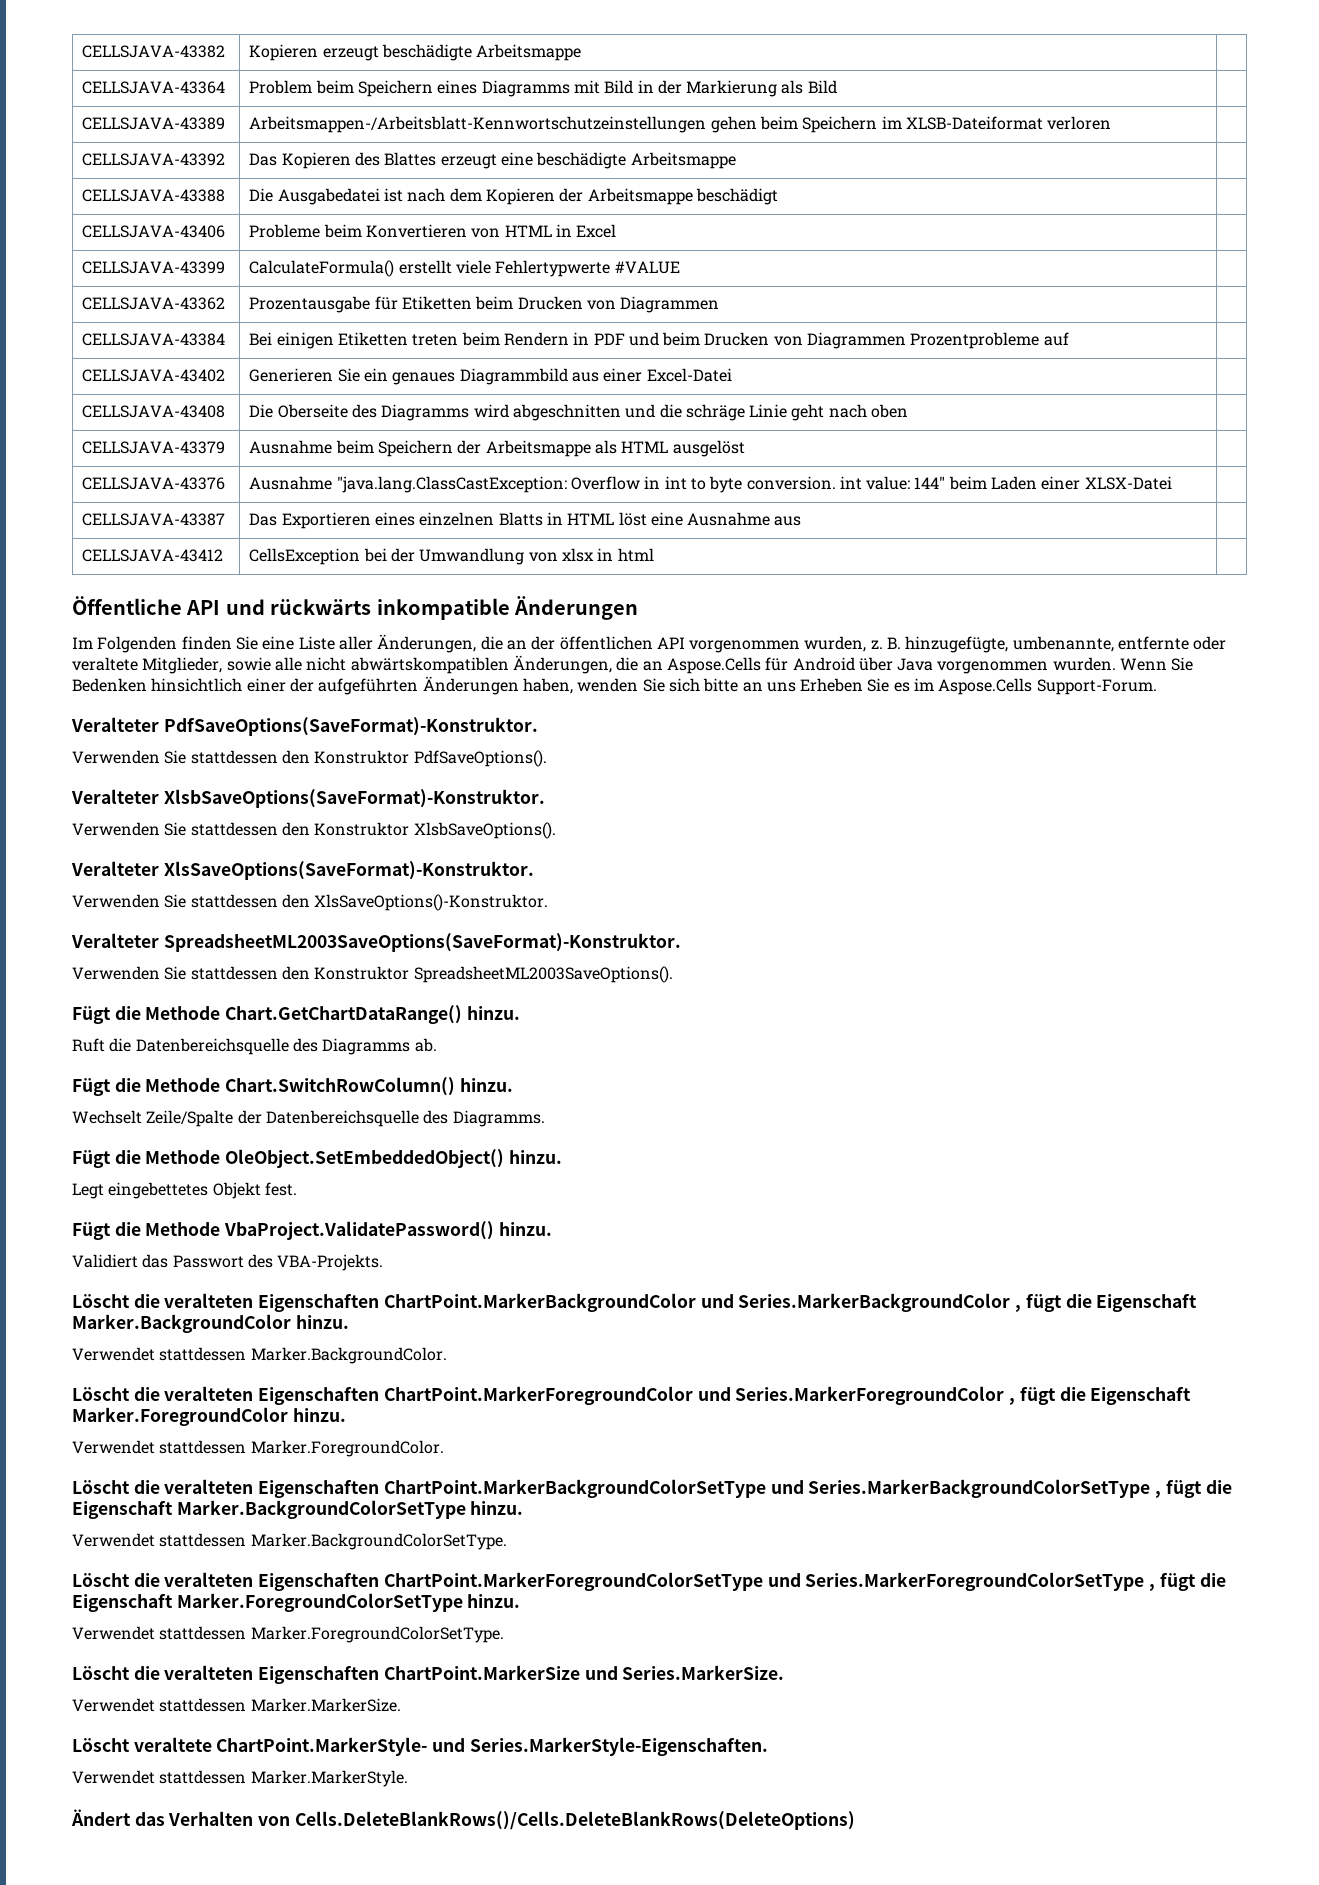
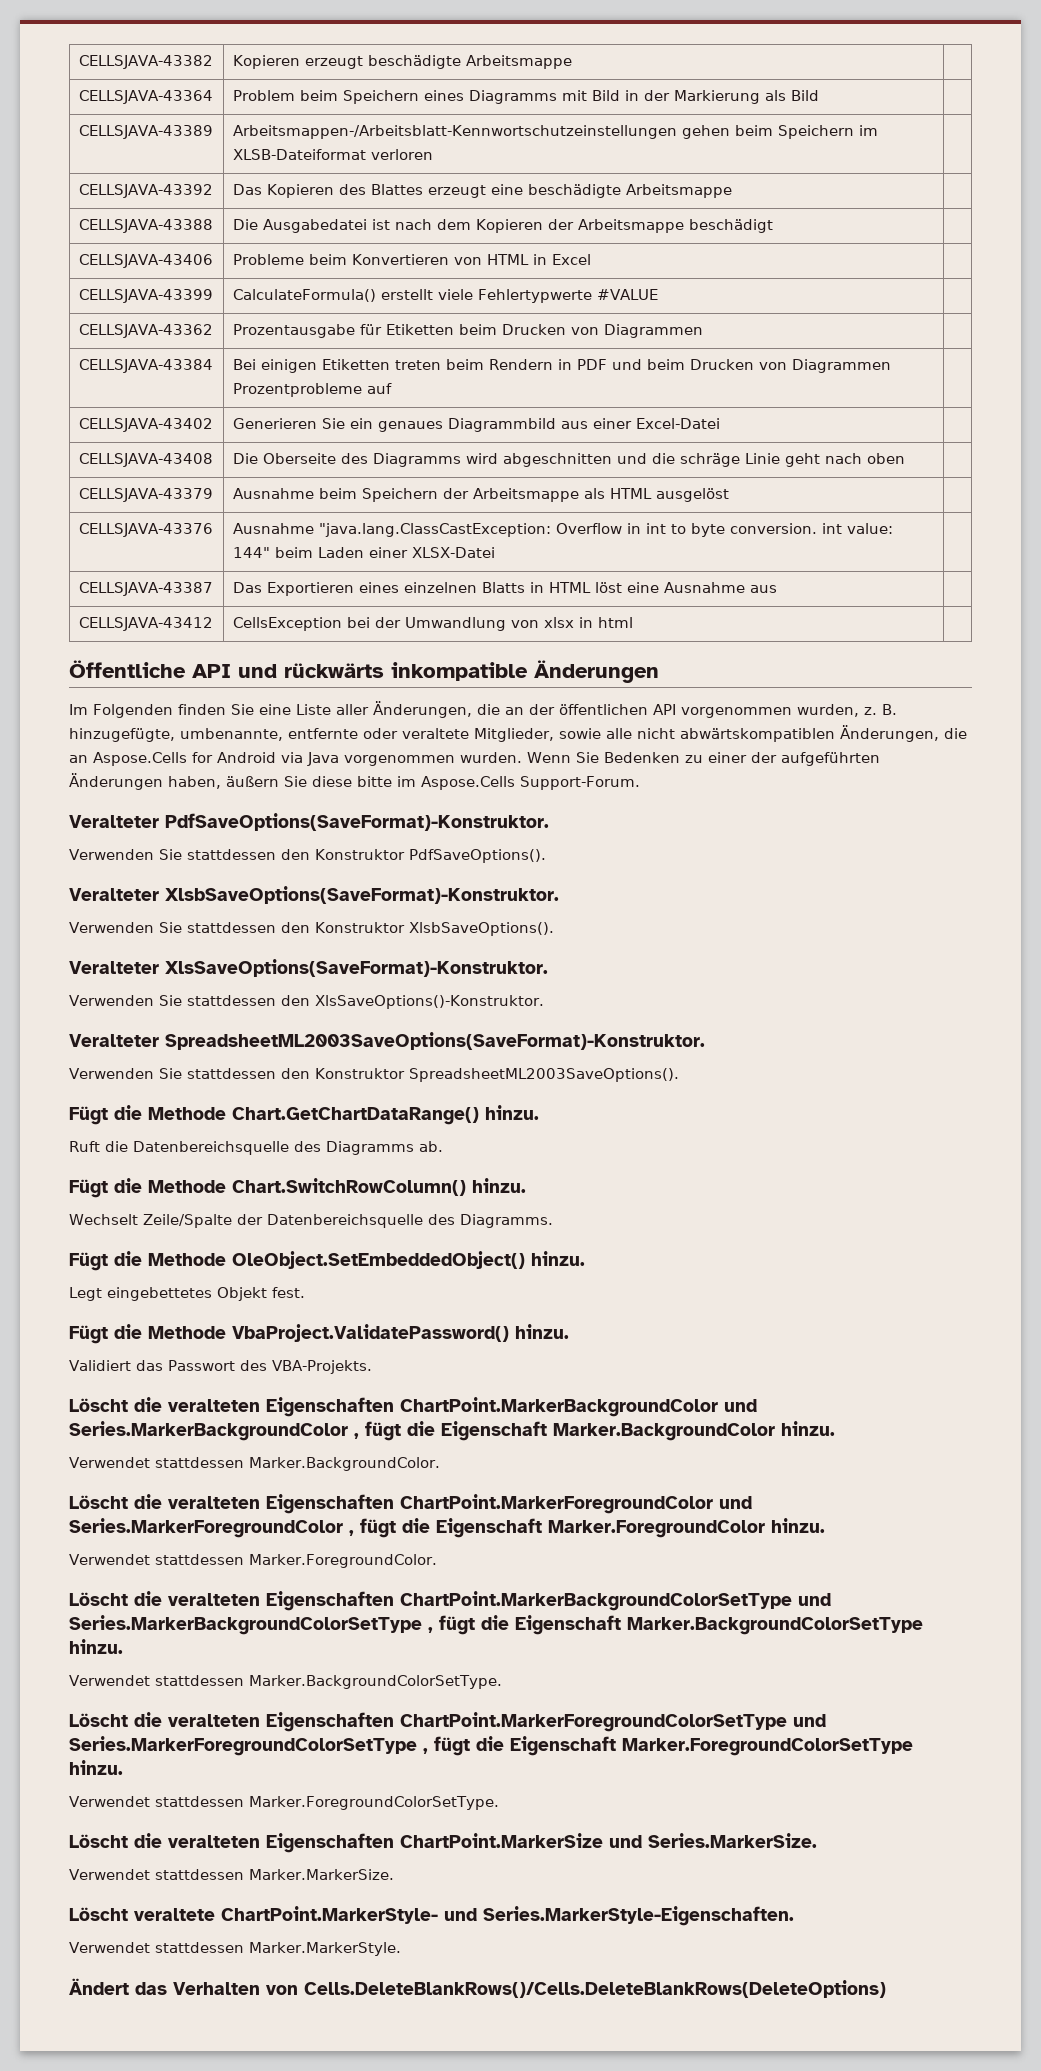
- B. hinzugefügte, umbenannte, entfernte oder veraltete Mitglieder, sowie alle nicht abwärtskompatiblen Änderungen, die an Aspose.Cells für Android über Java vorgenommen wurden.
+ B. hinzugefügte, umbenannte, entfernte oder veraltete Mitglieder, sowie alle nicht abwärtskompatiblen Änderungen, die an Aspose.Cells for Android via Java vorgenommen wurden.
- Wenn Sie Bedenken hinsichtlich einer der aufgeführten Änderungen haben, wenden Sie sich bitte an uns Erheben Sie es im Aspose.Cells Support-Forum.
+ Wenn Sie Bedenken zu einer der aufgeführten Änderungen haben, äußern Sie diese bitte im Aspose.Cells Support-Forum.

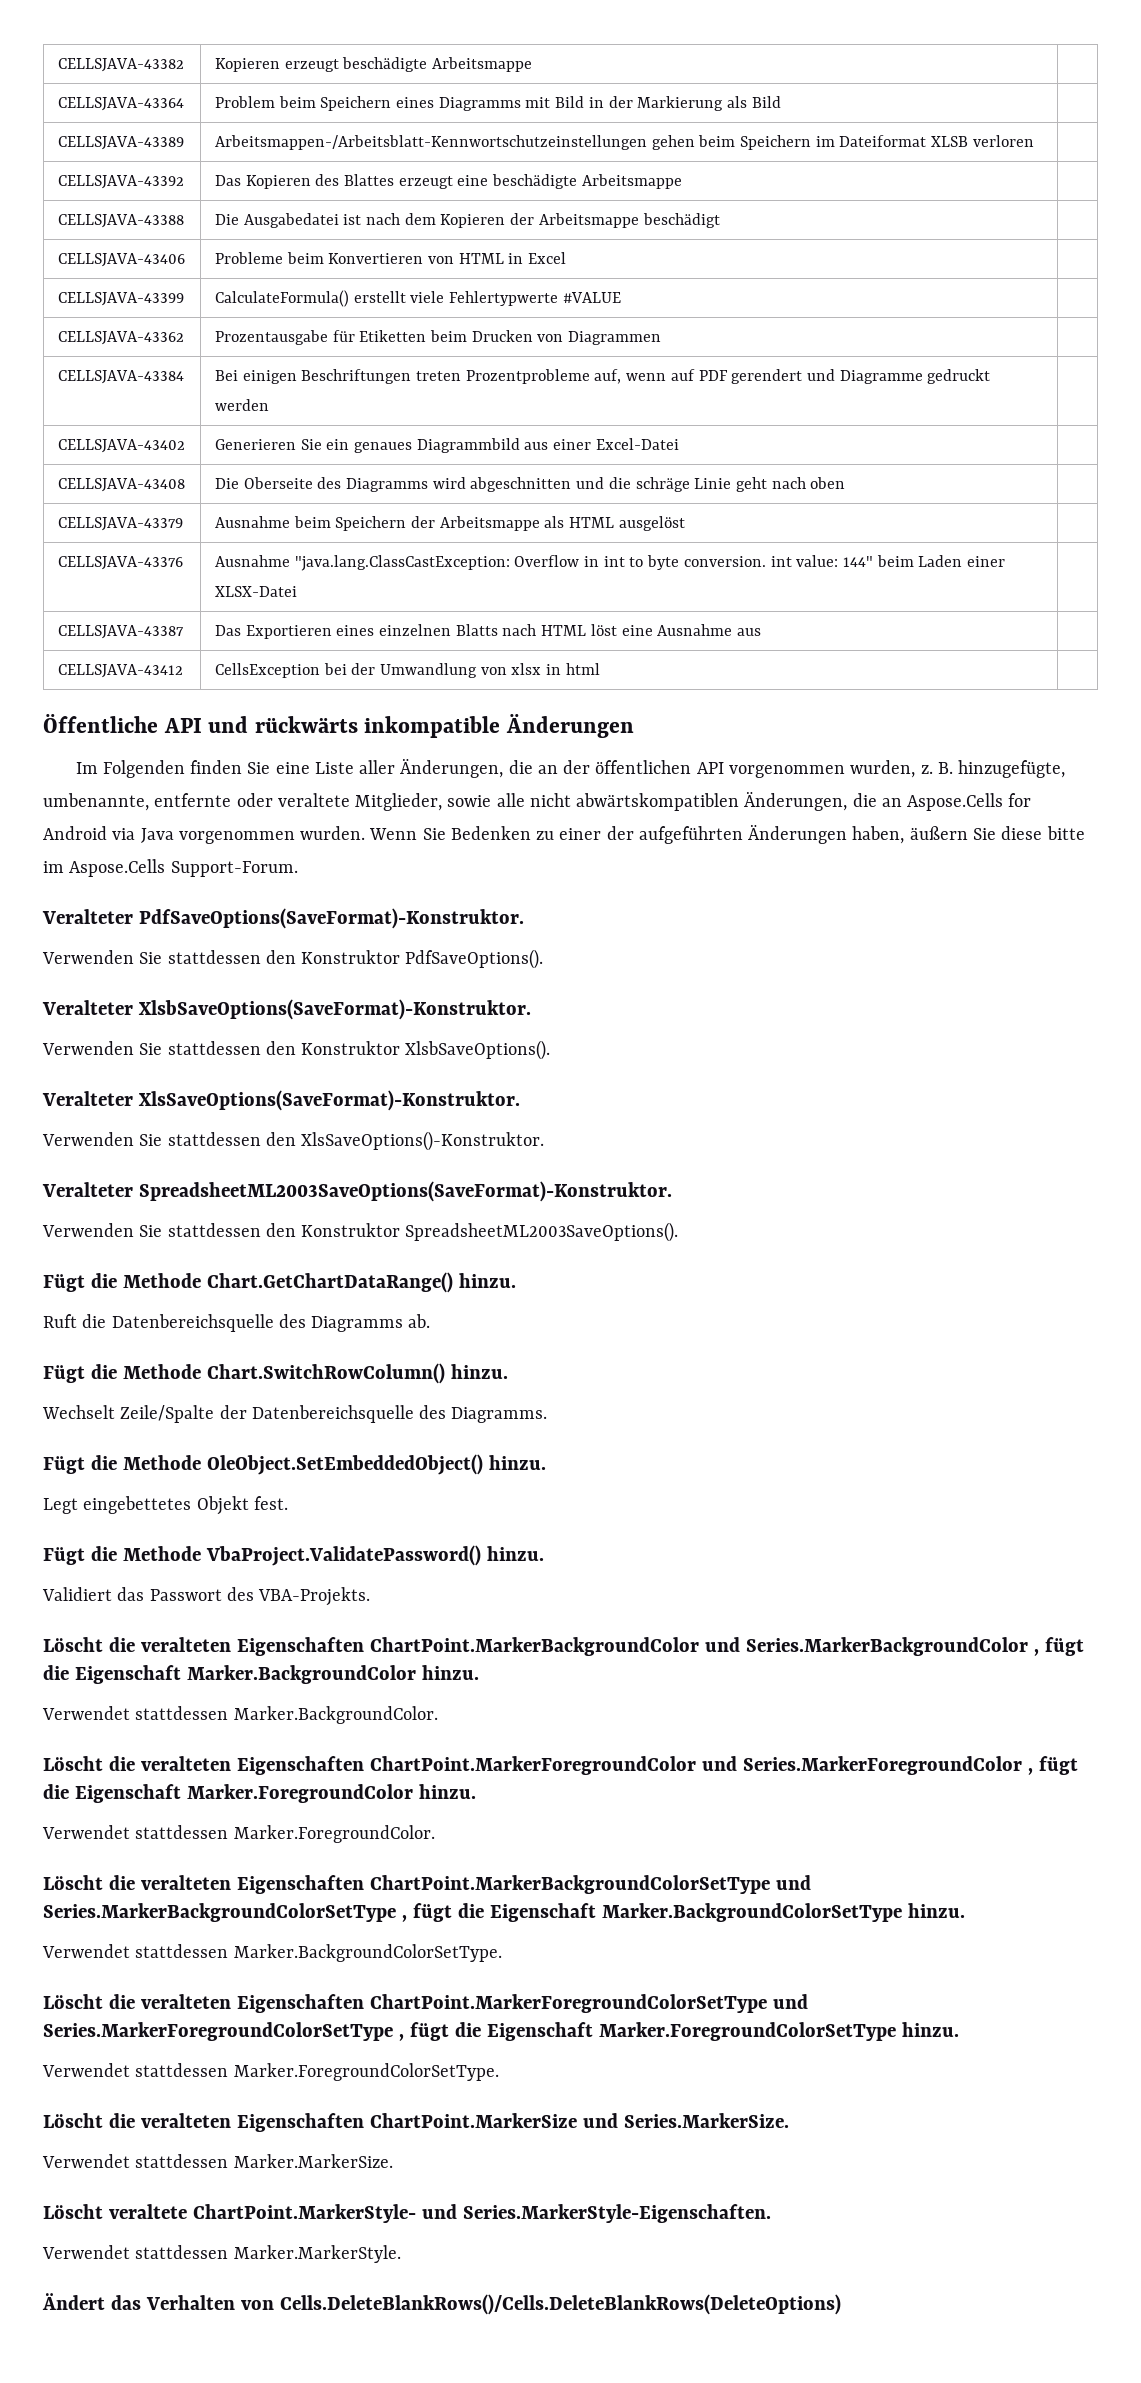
- CELLSJAVA-43389 | Arbeitsmappen-/Arbeitsblatt-Kennwortschutzeinstellungen gehen beim Speichern im XLSB-Dateiformat verloren |
+ CELLSJAVA-43389 | Arbeitsmappen-/Arbeitsblatt-Kennwortschutzeinstellungen gehen beim Speichern im Dateiformat XLSB verloren |
- CELLSJAVA-43384 | Bei einigen Etiketten treten beim Rendern in PDF und beim Drucken von Diagrammen Prozentprobleme auf |
+ CELLSJAVA-43384 | Bei einigen Beschriftungen treten Prozentprobleme auf, wenn auf PDF gerendert und Diagramme gedruckt werden |
- CELLSJAVA-43387 | Das Exportieren eines einzelnen Blatts in HTML löst eine Ausnahme aus |
+ CELLSJAVA-43387 | Das Exportieren eines einzelnen Blatts nach HTML löst eine Ausnahme aus |

